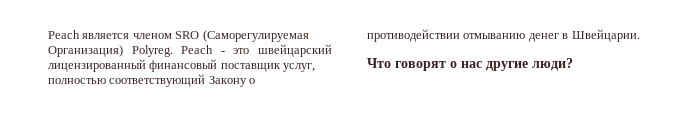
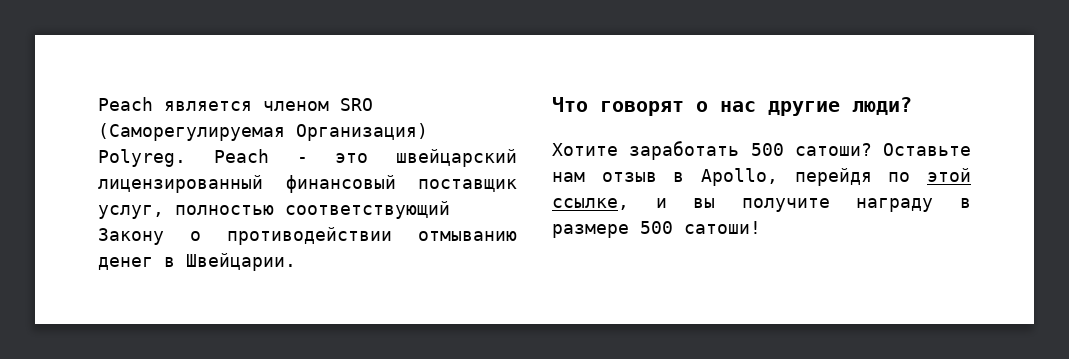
+ Хотите заработать 500 сатоши? Оставьте нам отзыв в Apollo, перейдя по этой ссылке, и вы получите награду в размере 500 сатоши!

